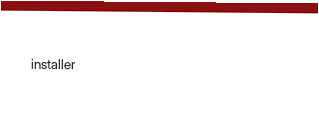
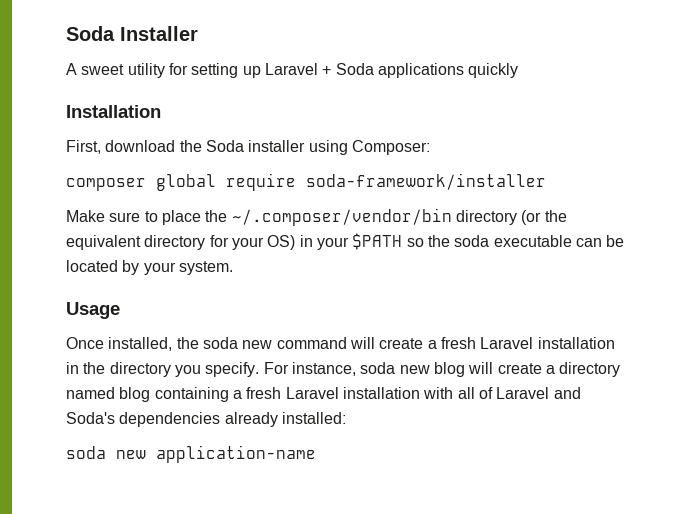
- installer
+ Soda Installer
+ A sweet utility for setting up Laravel + Soda applications quickly
+ Installation
+ First, download the Soda installer using Composer:
+ composer global require soda-framework/installer
+ Make sure to place the ~/.composer/vendor/bin directory (or the equivalent directory for your OS) in your $PATH so the soda executable can be located by your system.
+ Usage
+ Once installed, the soda new command will create a fresh Laravel installation in the directory you specify. For instance, soda new blog will create a directory named blog containing a fresh Laravel installation with all of Laravel and Soda's dependencies already installed:
+ soda new application-name

